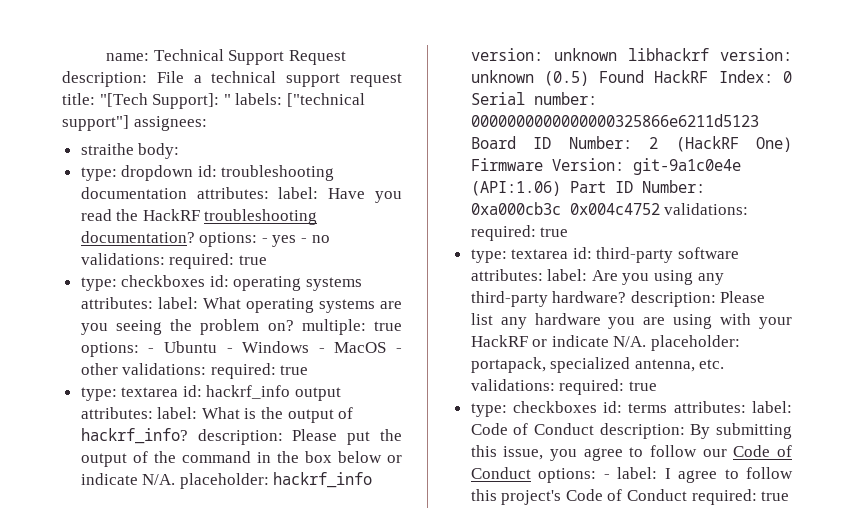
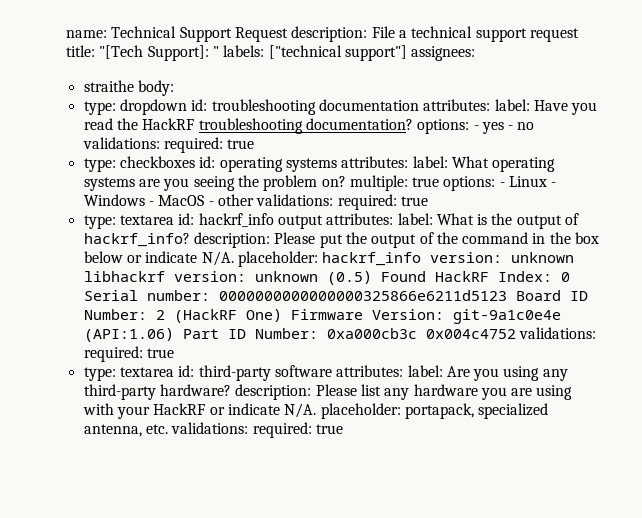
- type: checkboxes id: operating systems attributes: label: What operating systems are you seeing the problem on? multiple: true options: - Ubuntu - Windows - MacOS - other validations: required: true
+ type: checkboxes id: operating systems attributes: label: What operating systems are you seeing the problem on? multiple: true options: - Linux - Windows - MacOS - other validations: required: true
- type: checkboxes id: terms attributes: label: Code of Conduct description: By submitting this issue, you agree to follow our Code of Conduct options: - label: I agree to follow this project's Code of Conduct required: true

